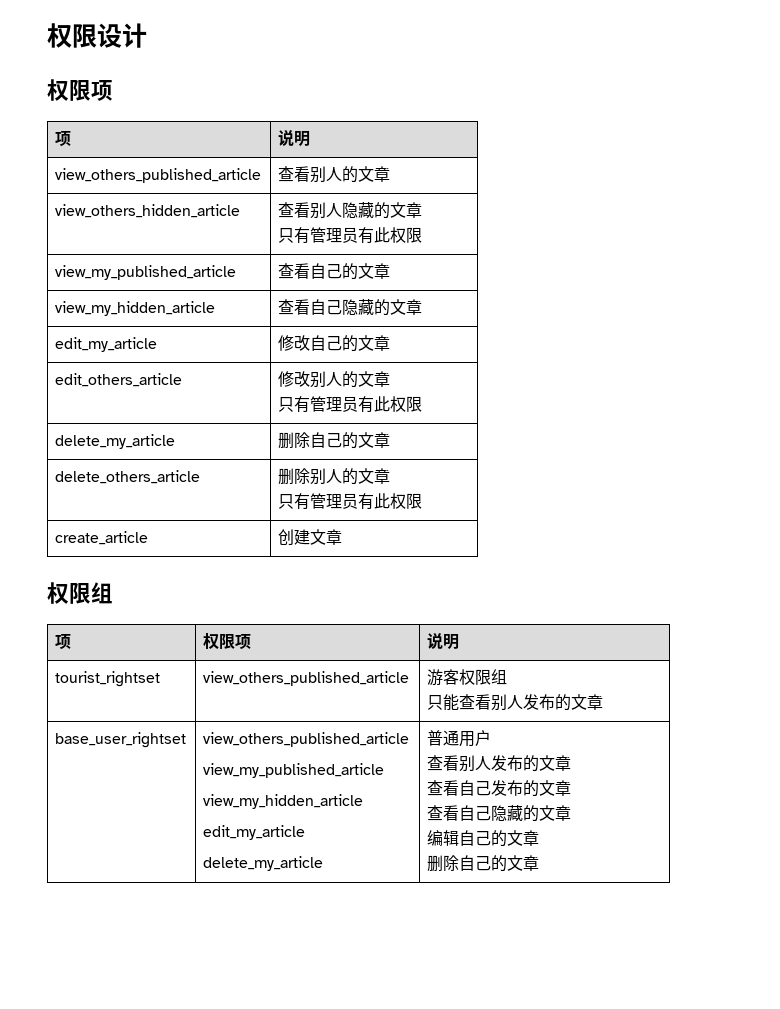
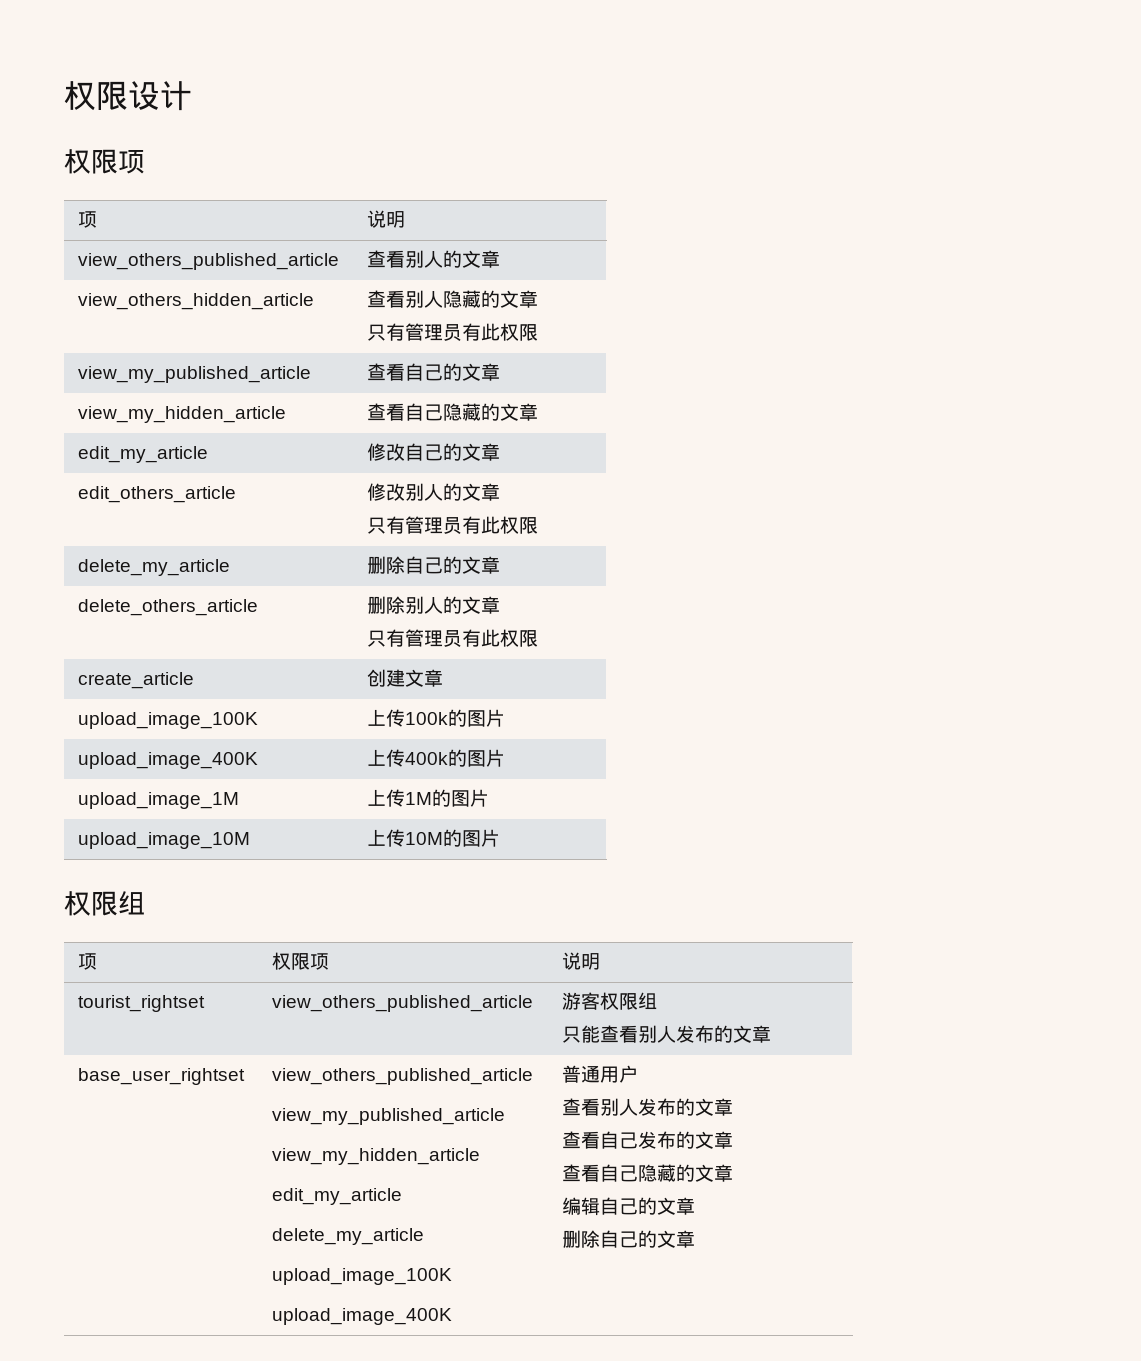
+ upload_image_100K | 上传100k的图片
+ upload_image_400K | 上传400k的图片
+ upload_image_1M | 上传1M的图片
+ upload_image_10M | 上传10M的图片
  base_user_rightset | view_others_published_article
  view_my_published_article
  view_my_hidden_article
  edit_my_article
- delete_my_article | 普通用户
+ delete_my_article
+ upload_image_100K
+ upload_image_400K | 普通用户

